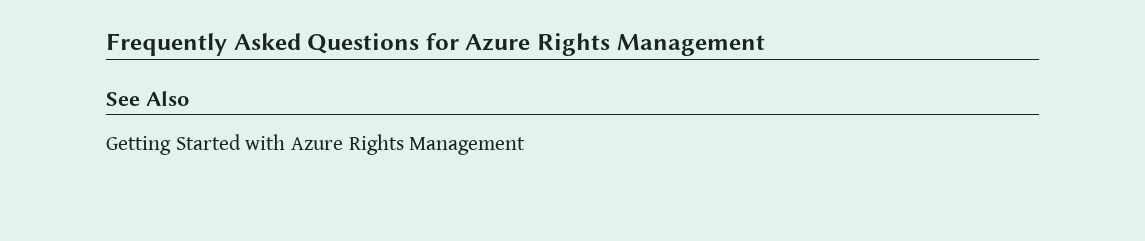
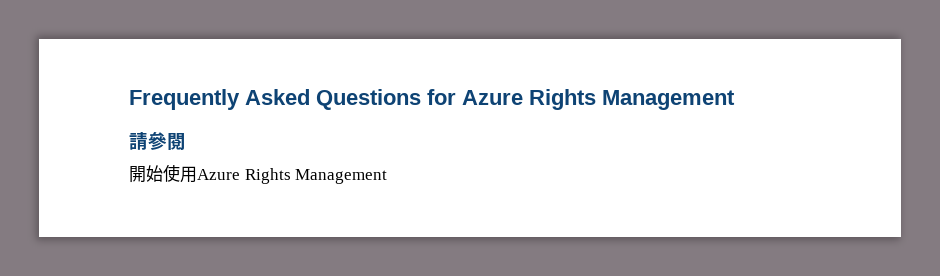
- See Also
- Getting Started with Azure Rights Management
+ 請參閱
+ 開始使用Azure Rights Management

